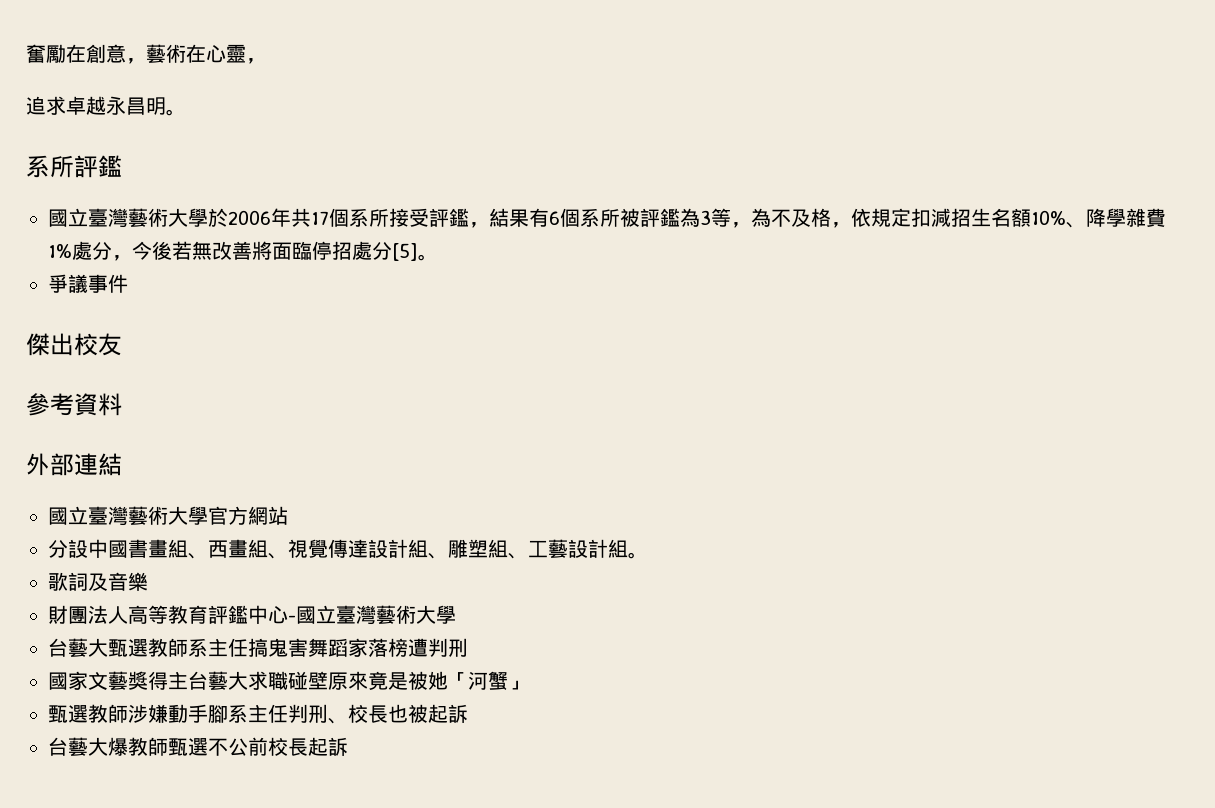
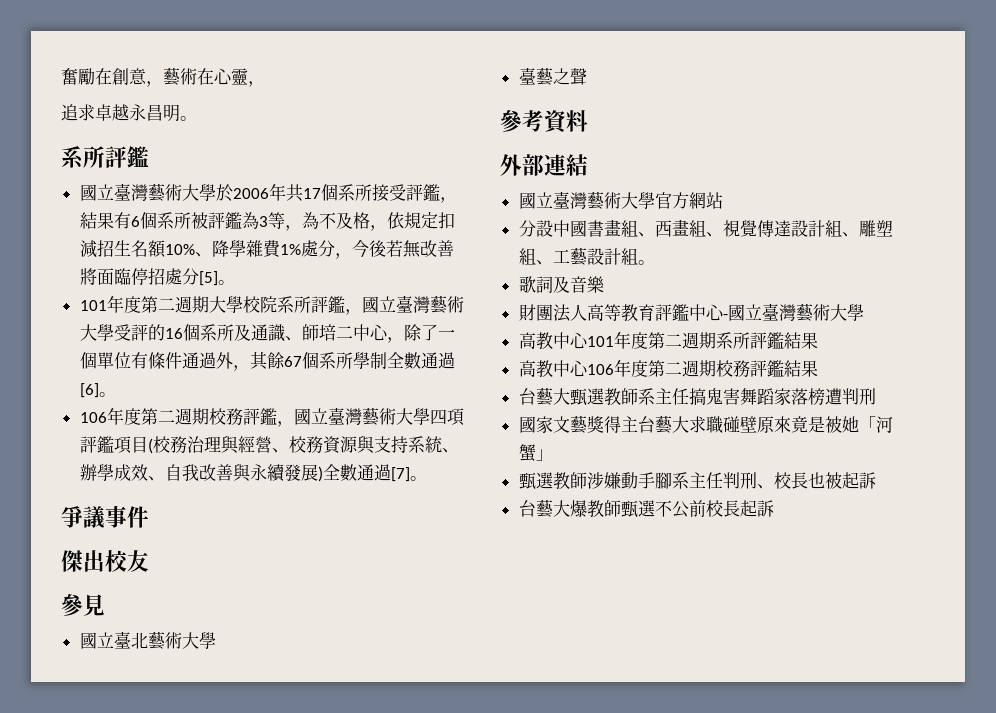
+ 101年度第二週期大學校院系所評鑑，國立臺灣藝術大學受評的16個系所及通識、師培二中心，除了一個單位有條件通過外，其餘67個系所學制全數通過[6]。
+ 106年度第二週期校務評鑑，國立臺灣藝術大學四項評鑑項目(校務治理與經營、校務資源與支持系統、辦學成效、自我改善與永續發展)全數通過[7]。
  爭議事件
  傑出校友
+ 參見
+ 國立臺北藝術大學
+ 臺藝之聲
+ 高教中心101年度第二週期系所評鑑結果
+ 高教中心106年度第二週期校務評鑑結果

